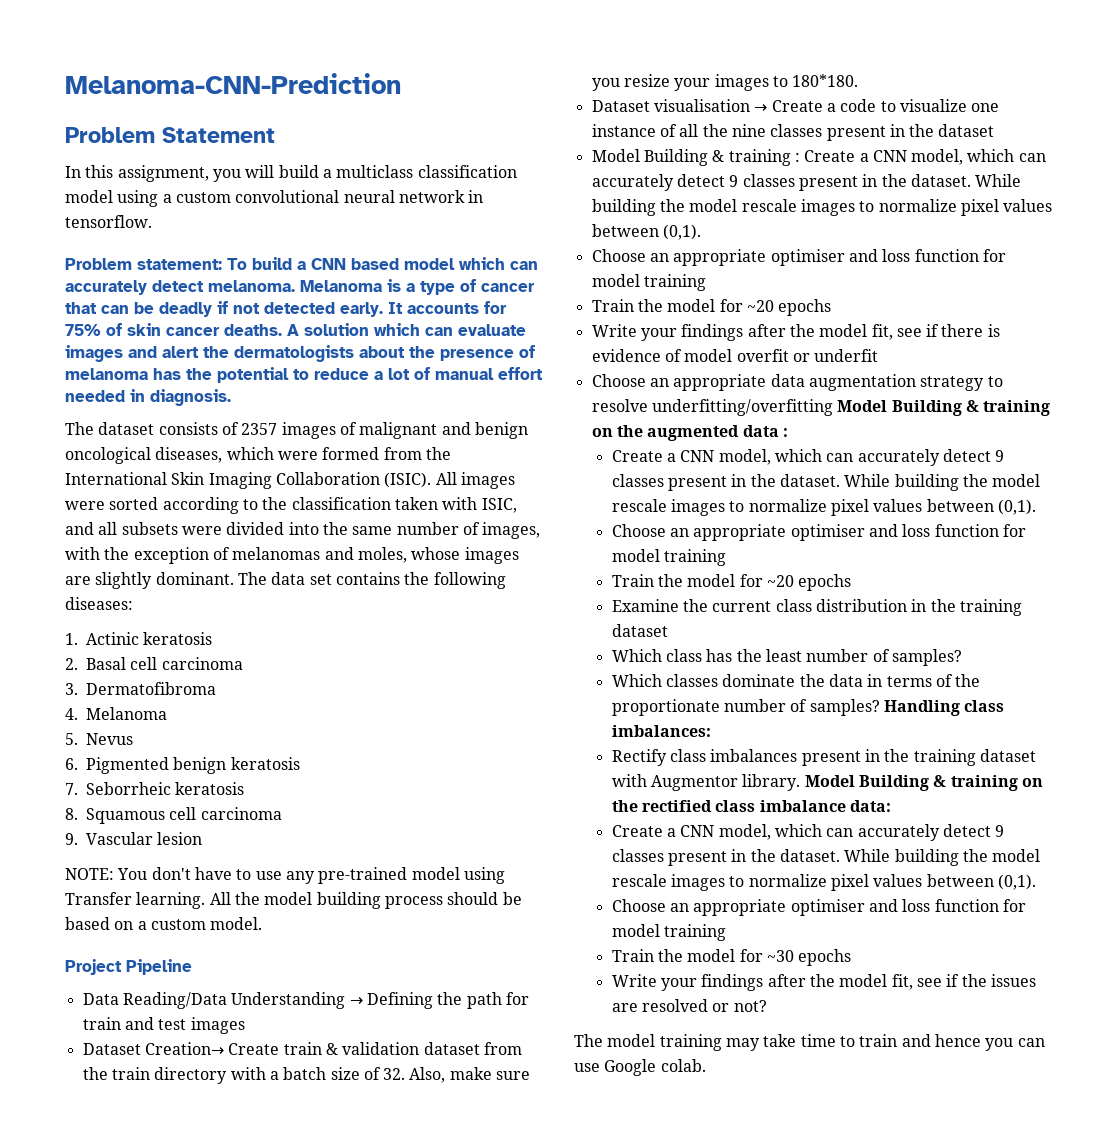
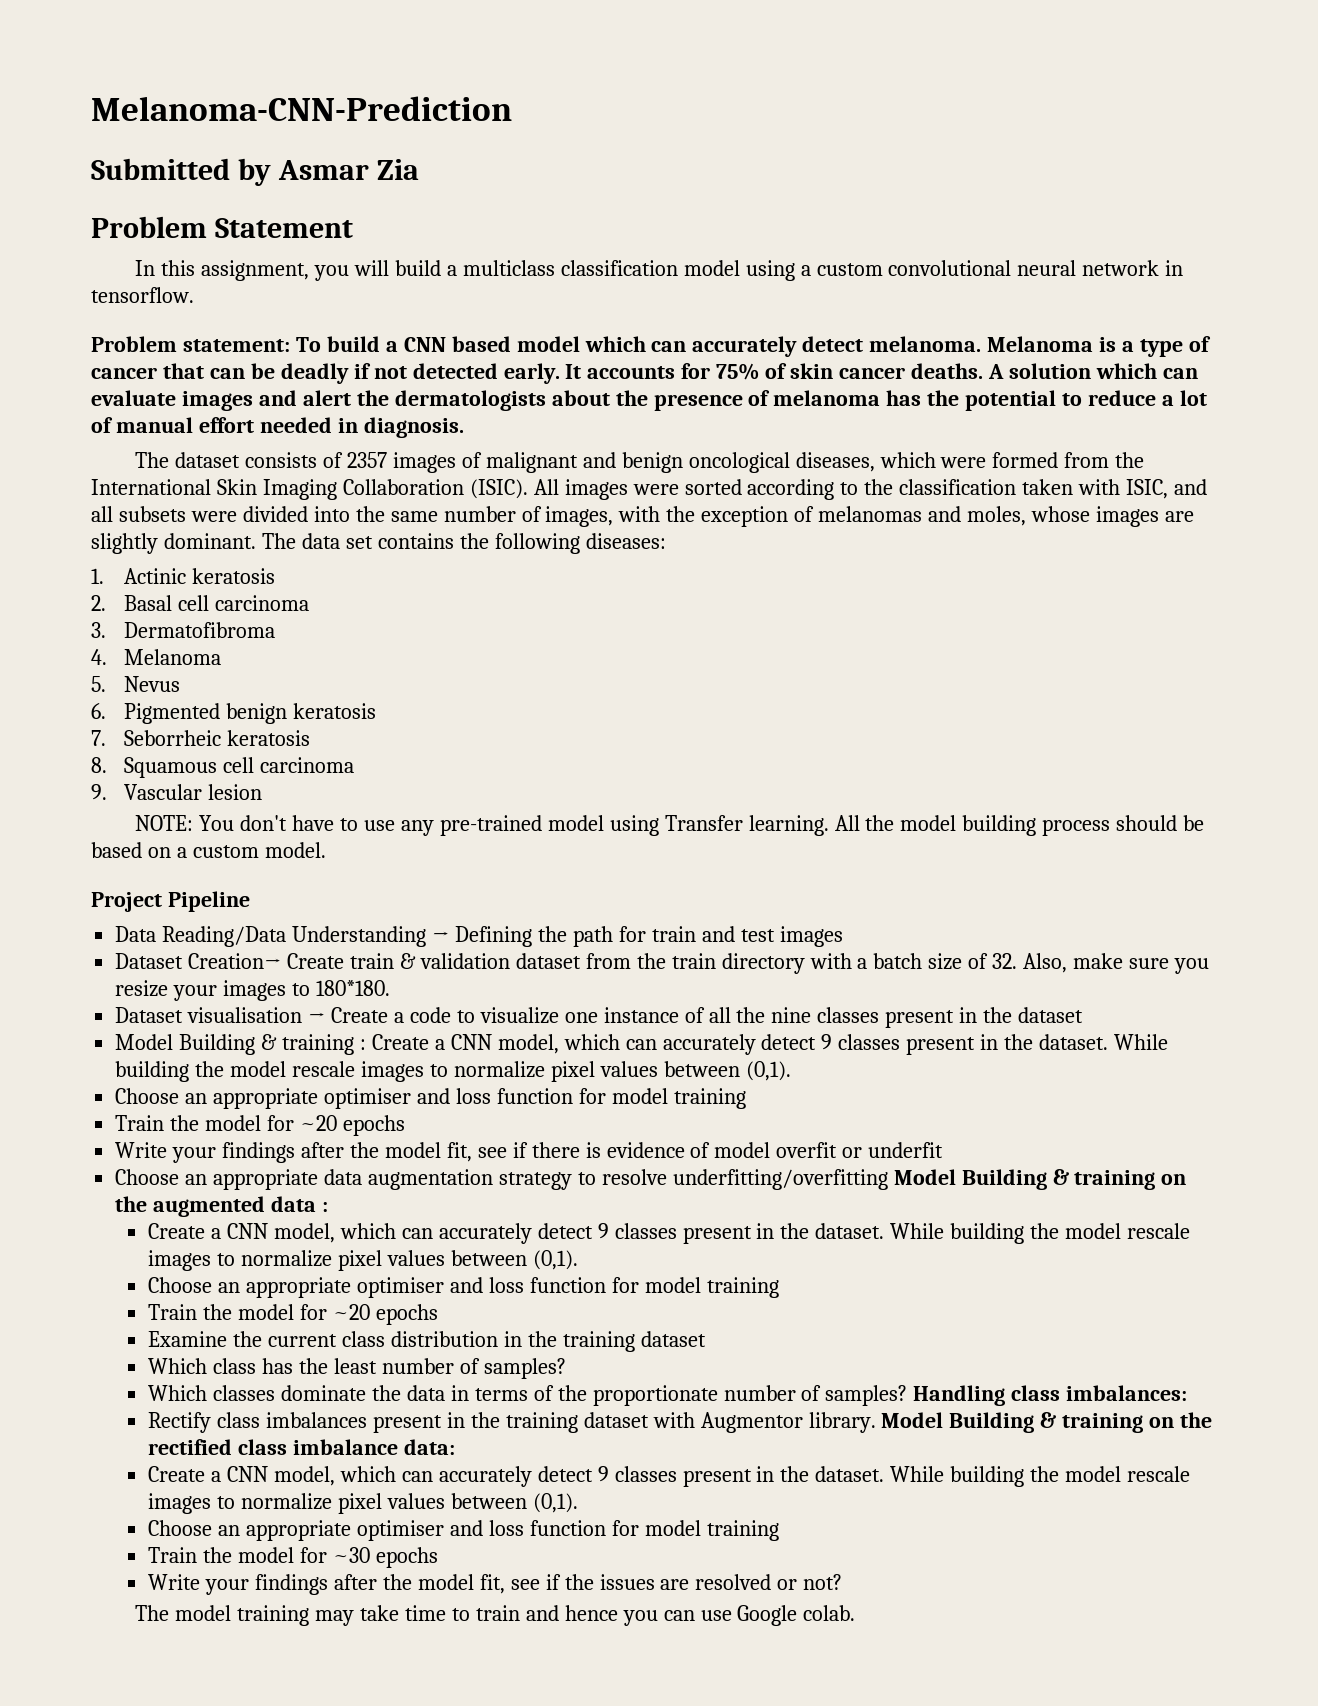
+ Submitted by Asmar Zia

